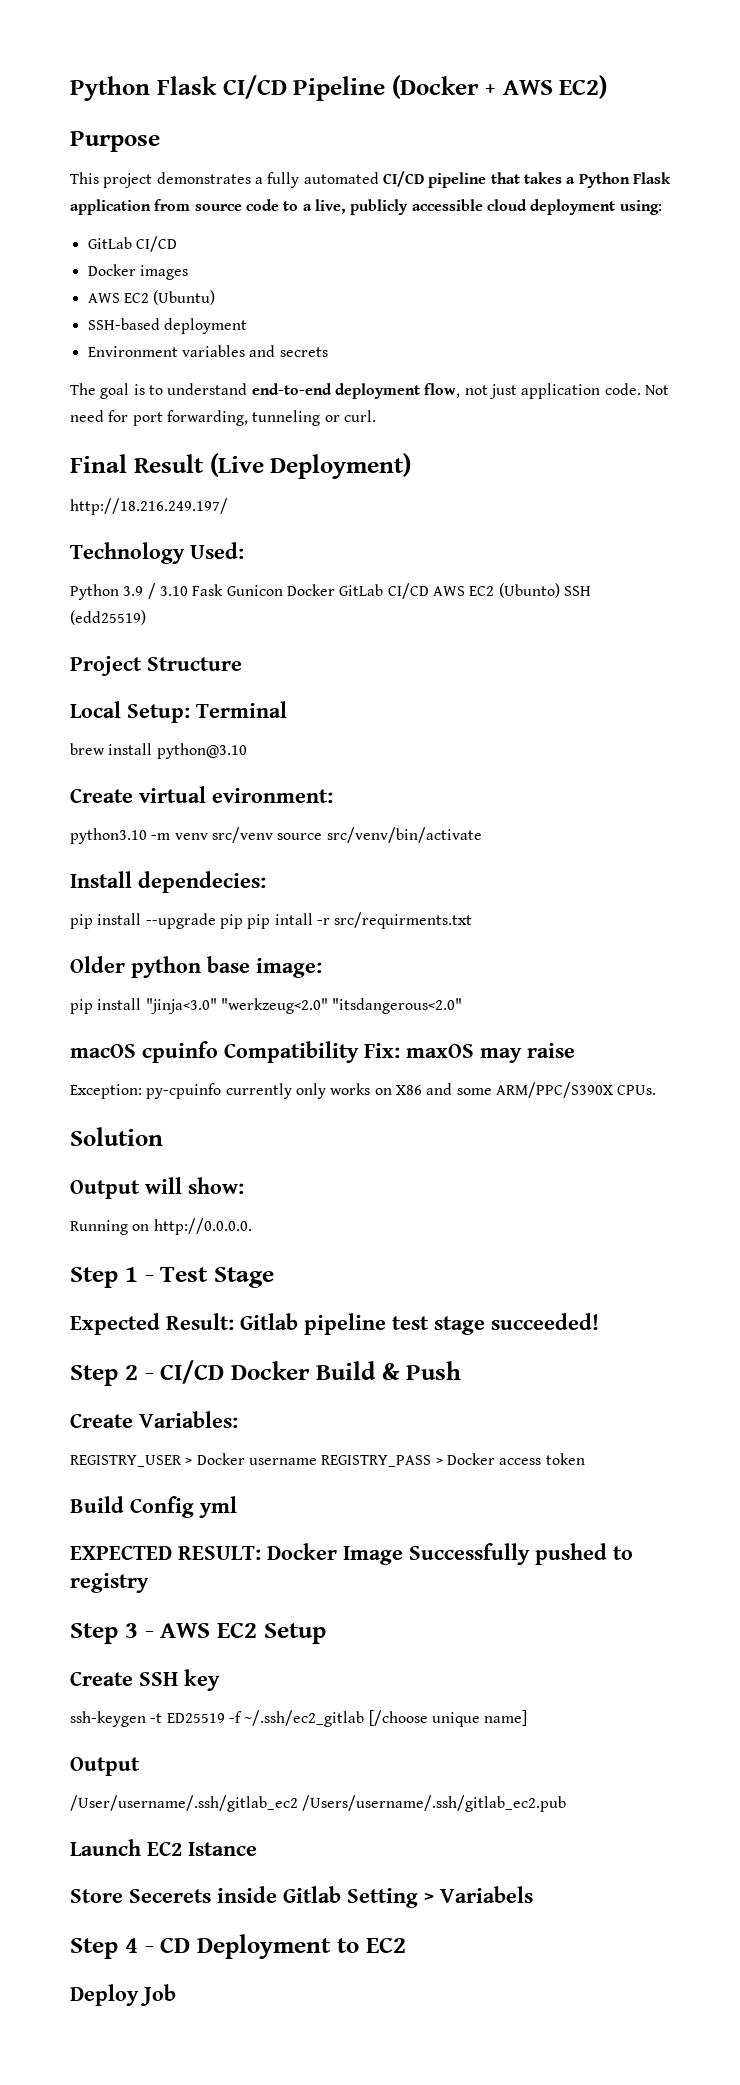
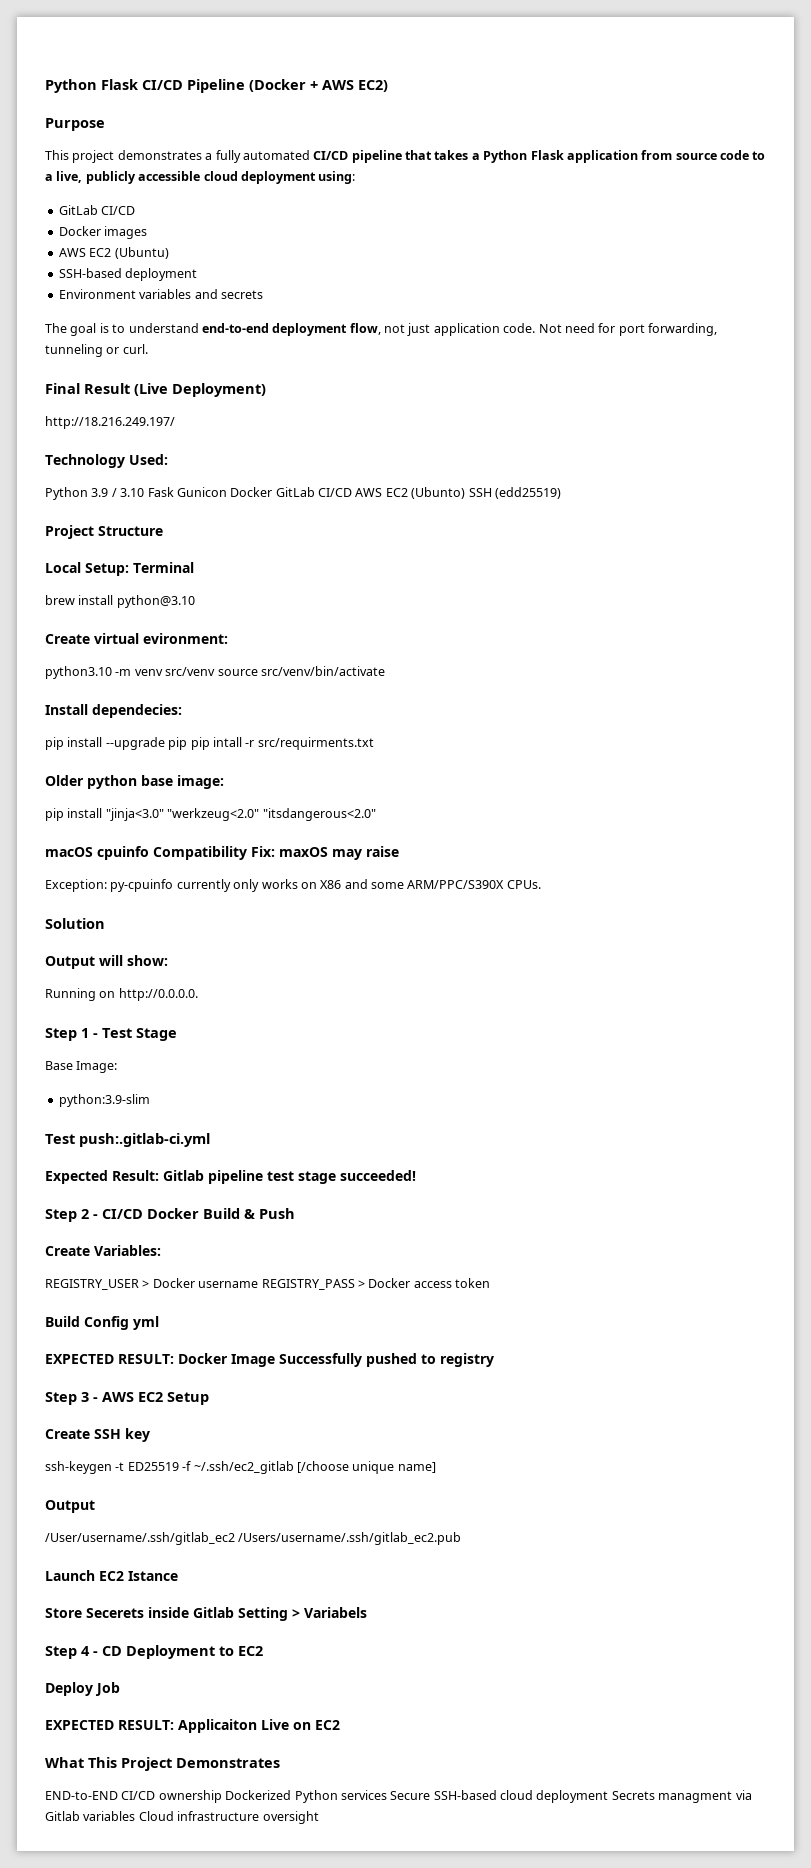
+ Base Image:
+ python:3.9-slim
+ Test push:.gitlab-ci.yml
+ EXPECTED RESULT: Applicaiton Live on EC2
+ What This Project Demonstrates
+ END-to-END CI/CD ownership Dockerized Python services Secure SSH-based cloud deployment Secrets managment via Gitlab variables Cloud infrastructure oversight

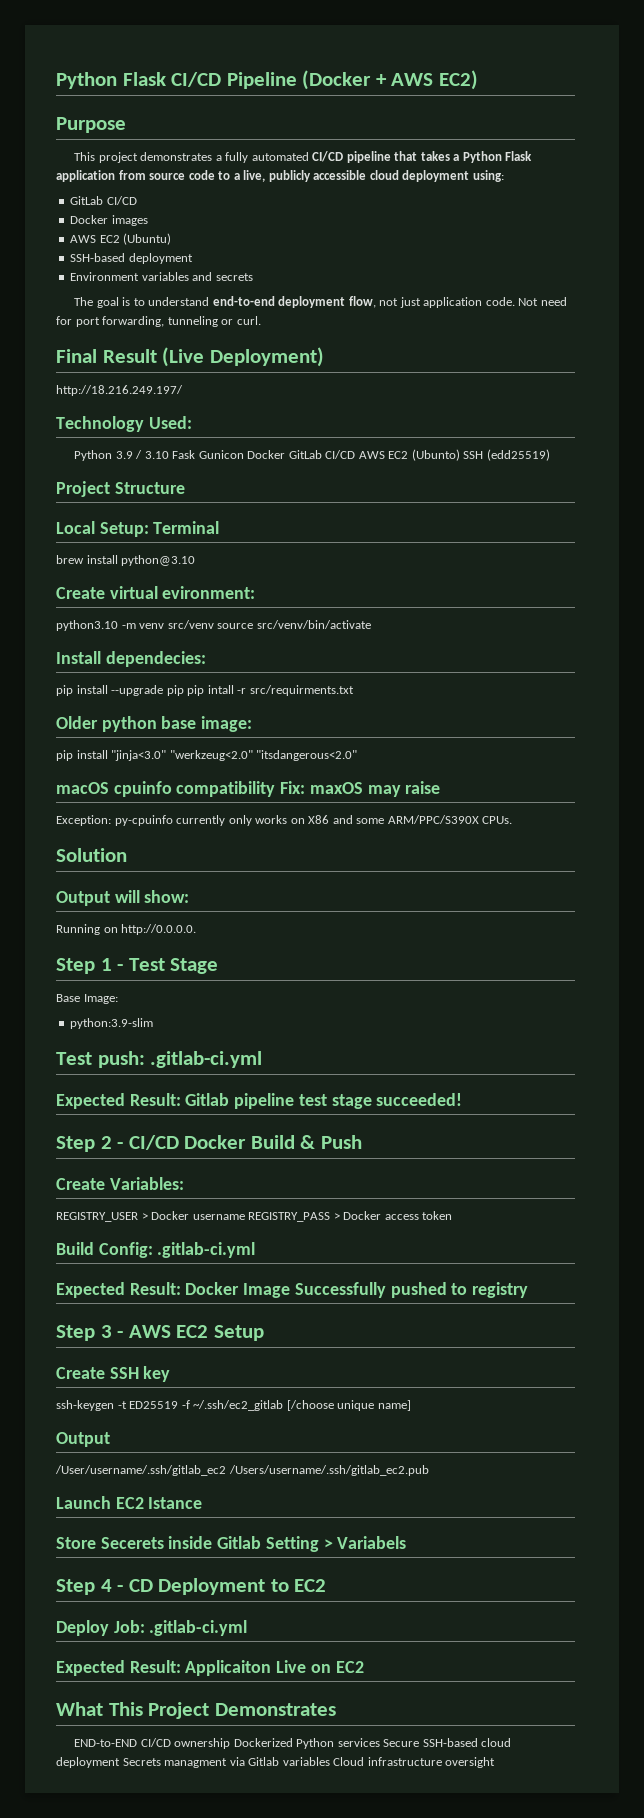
- macOS cpuinfo Compatibility Fix: maxOS may raise
+ macOS cpuinfo compatibility Fix: maxOS may raise
- Test push:.gitlab-ci.yml
+ Test push: .gitlab-ci.yml
- Build Config yml
- EXPECTED RESULT: Docker Image Successfully pushed to registry
+ Build Config: .gitlab-ci.yml
+ Expected Result: Docker Image Successfully pushed to registry
- Deploy Job
- EXPECTED RESULT: Applicaiton Live on EC2
+ Deploy Job: .gitlab-ci.yml
+ Expected Result: Applicaiton Live on EC2

